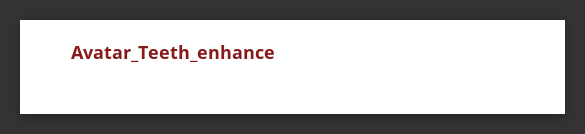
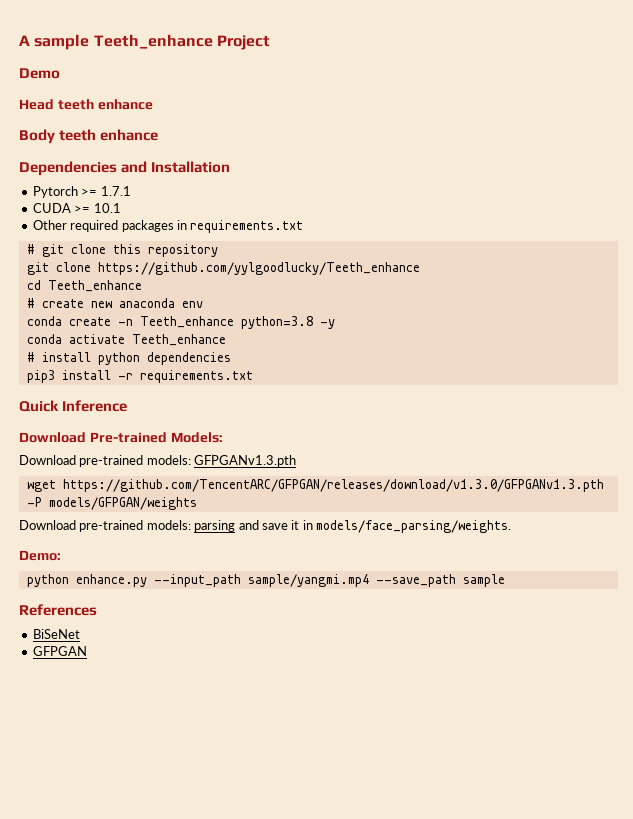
- Avatar_Teeth_enhance
+ A sample Teeth_enhance Project
+ Demo
+ Head teeth enhance
+ Body teeth enhance
+ Dependencies and Installation
+ Pytorch >= 1.7.1
+ CUDA >= 10.1
+ Other required packages in requirements.txt
+ # git clone this repository
+ git clone https://github.com/yylgoodlucky/Teeth_enhance
+ cd Teeth_enhance
+ # create new anaconda env
+ conda create -n Teeth_enhance python=3.8 -y
+ conda activate Teeth_enhance
+ # install python dependencies
+ pip3 install -r requirements.txt
+ Quick Inference
+ Download Pre-trained Models:
+ Download pre-trained models: GFPGANv1.3.pth
+ wget https://github.com/TencentARC/GFPGAN/releases/download/v1.3.0/GFPGANv1.3.pth -P models/GFPGAN/weights
+ Download pre-trained models: parsing and save it in models/face_parsing/weights.
+ Demo:
+ python enhance.py --input_path sample/yangmi.mp4 --save_path sample
+ References
+ BiSeNet
+ GFPGAN

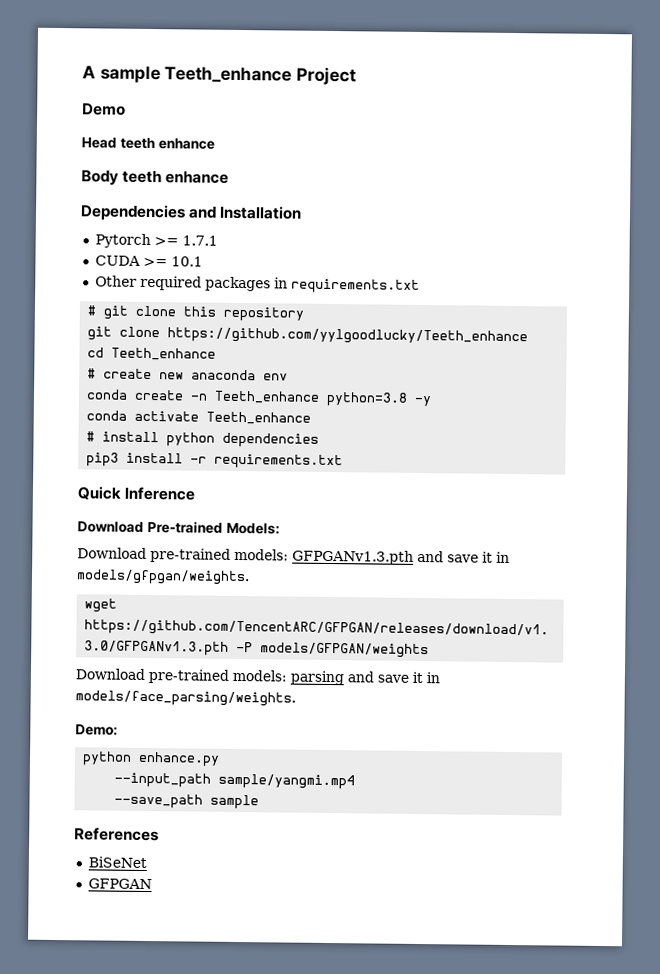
- Download pre-trained models: GFPGANv1.3.pth
+ Download pre-trained models: GFPGANv1.3.pth and save it in models/gfpgan/weights.
- python enhance.py --input_path sample/yangmi.mp4 --save_path sample
+ python enhance.py
+ --input_path sample/yangmi.mp4
+ --save_path sample

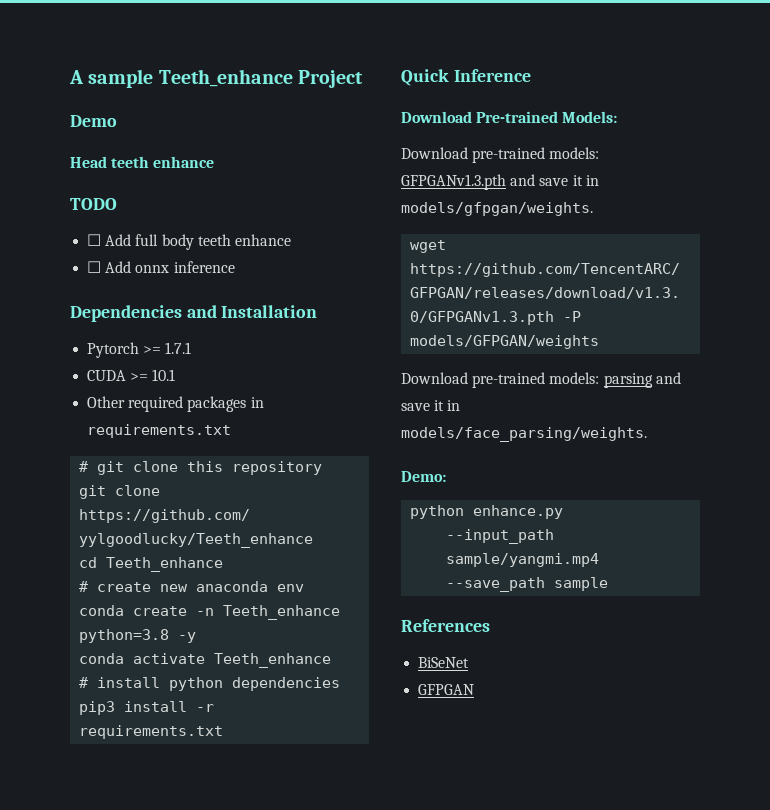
- Body teeth enhance
+ TODO
+ ☐ Add full body teeth enhance
+ ☐ Add onnx inference

